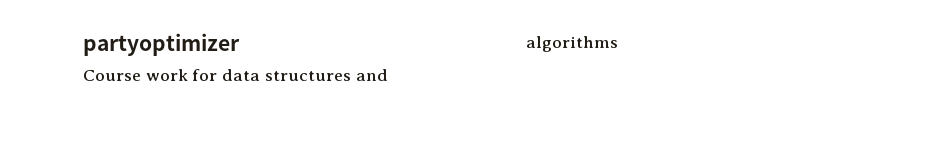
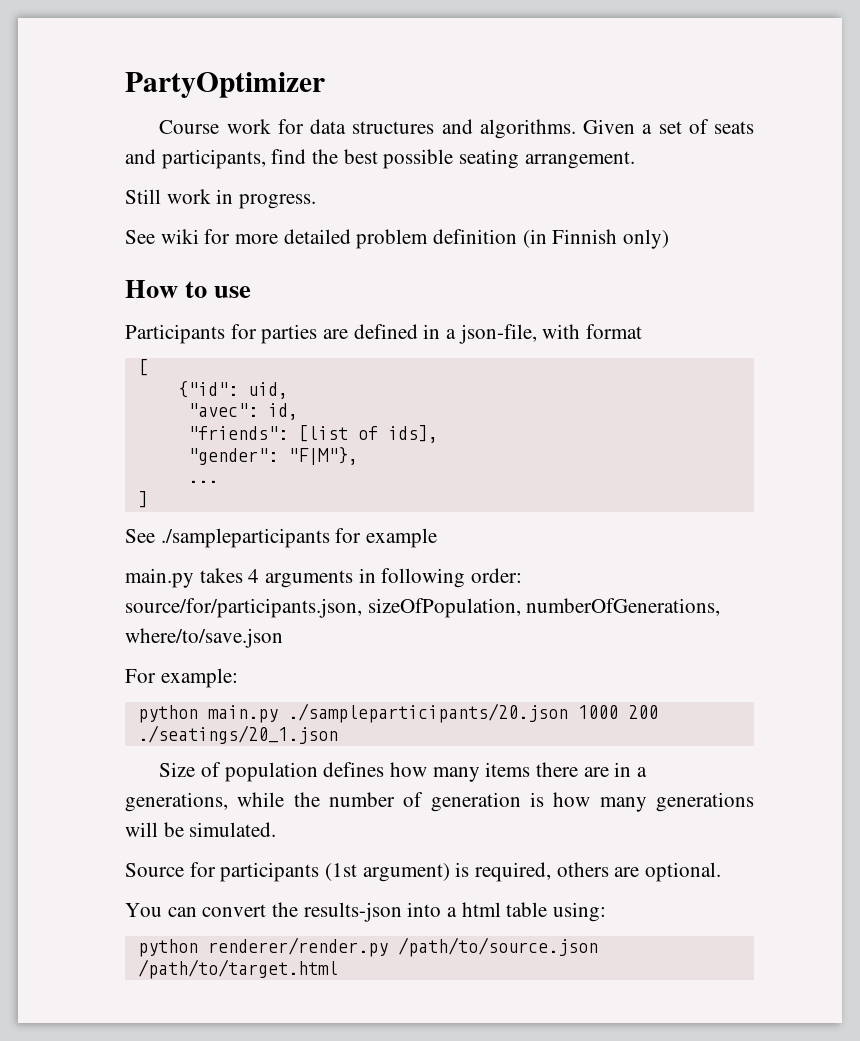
- partyoptimizer
+ PartyOptimizer
- Course work for data structures and algorithms
+ Course work for data structures and algorithms. Given a set of seats and participants, find the best possible seating arrangement.
+ Still work in progress.
+ See wiki for more detailed problem definition (in Finnish only)
+ How to use
+ Participants for parties are defined in a json-file, with format
+ [
+ {"id": uid,
+ "avec": id,
+ "friends": [list of ids],
+ "gender": "F|M"},
+ ...
+ ]
+ See ./sampleparticipants for example
+ main.py takes 4 arguments in following order: source/for/participants.json, sizeOfPopulation, numberOfGenerations, where/to/save.json
+ For example:
+ python main.py ./sampleparticipants/20.json 1000 200 ./seatings/20_1.json
+ Size of population defines how many items there are in a generations, while the number of generation is how many generations will be simulated.
+ Source for participants (1st argument) is required, others are optional.
+ You can convert the results-json into a html table using:
+ python renderer/render.py /path/to/source.json /path/to/target.html

